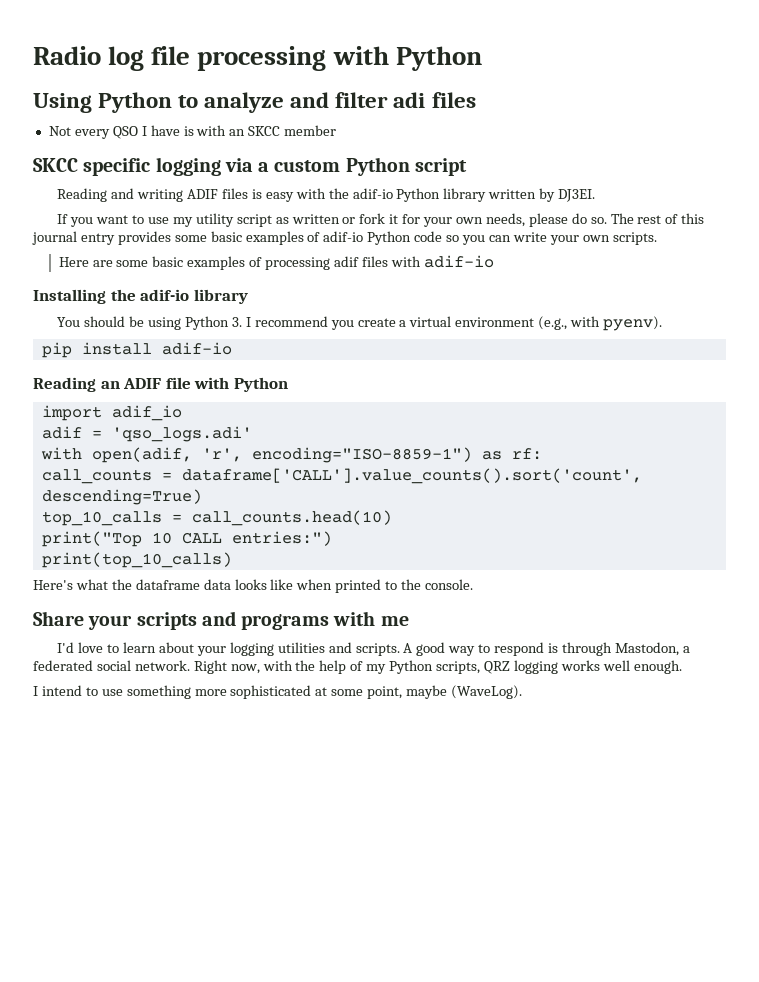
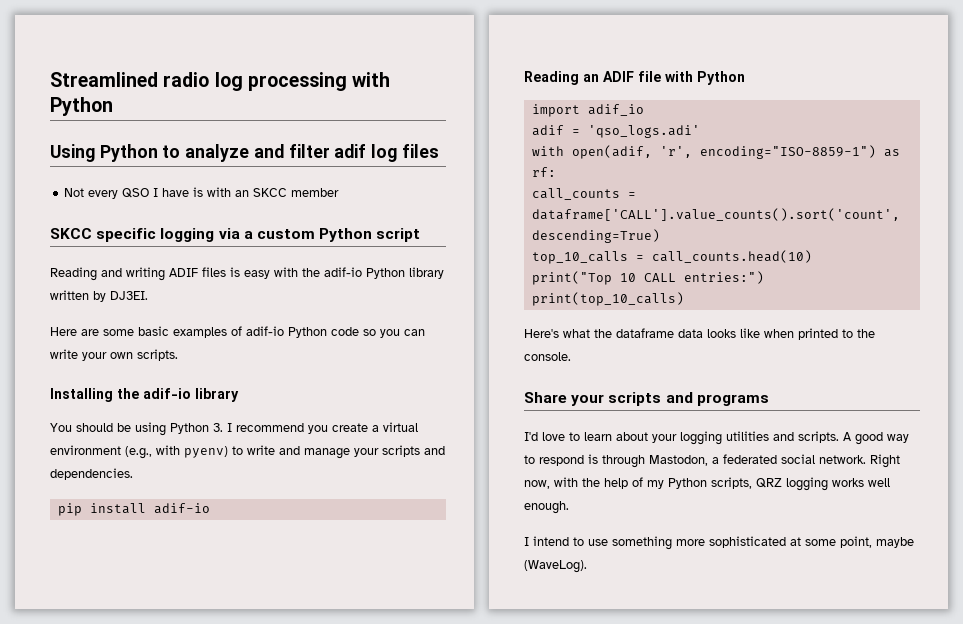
- Radio log file processing with Python
+ Streamlined radio log processing with Python
- Using Python to analyze and filter adi files
+ Using Python to analyze and filter adif log files
- If you want to use my utility script as written or fork it for your own needs, please do so. The rest of this journal entry provides some basic examples of adif-io Python code so you can write your own scripts.
+ Here are some basic examples of adif-io Python code so you can write your own scripts.
- Here are some basic examples of processing adif files with adif-io
- You should be using Python 3. I recommend you create a virtual environment (e.g., with pyenv).
+ You should be using Python 3. I recommend you create a virtual environment (e.g., with pyenv) to write and manage your scripts and dependencies.
- Share your scripts and programs with me
+ Share your scripts and programs

